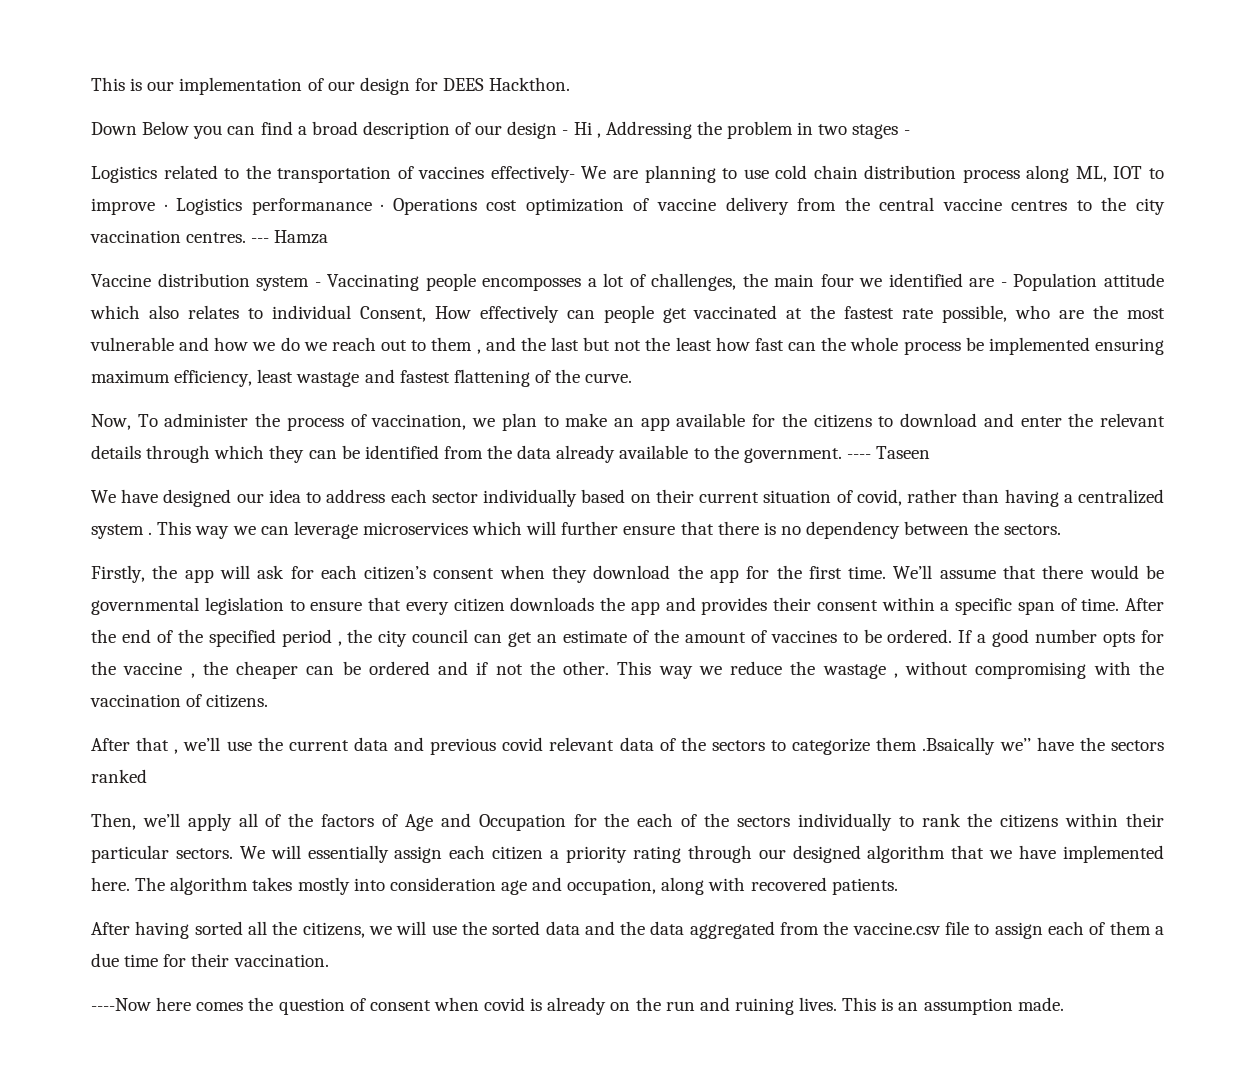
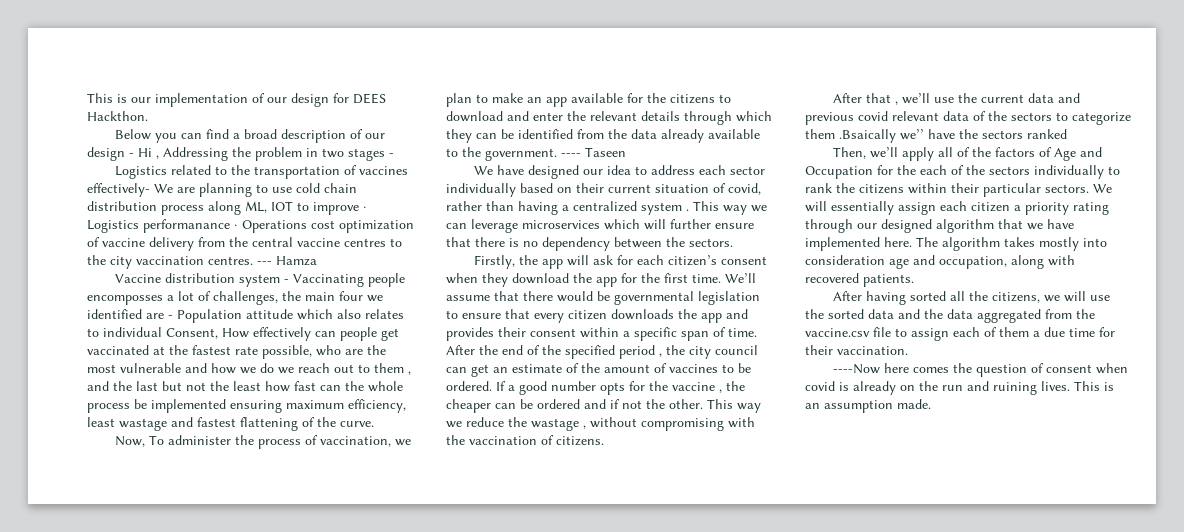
- Down Below you can find a broad description of our design - Hi , Addressing the problem in two stages -
+ Below you can find a broad description of our design - Hi , Addressing the problem in two stages -

